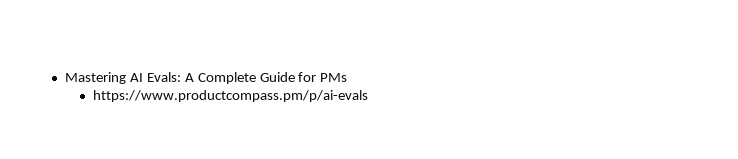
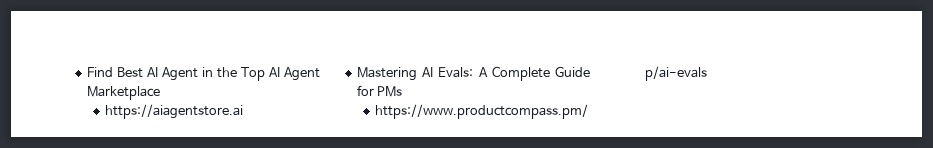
+ Find Best AI Agent in the Top AI Agent Marketplace
+ https://aiagentstore.ai

